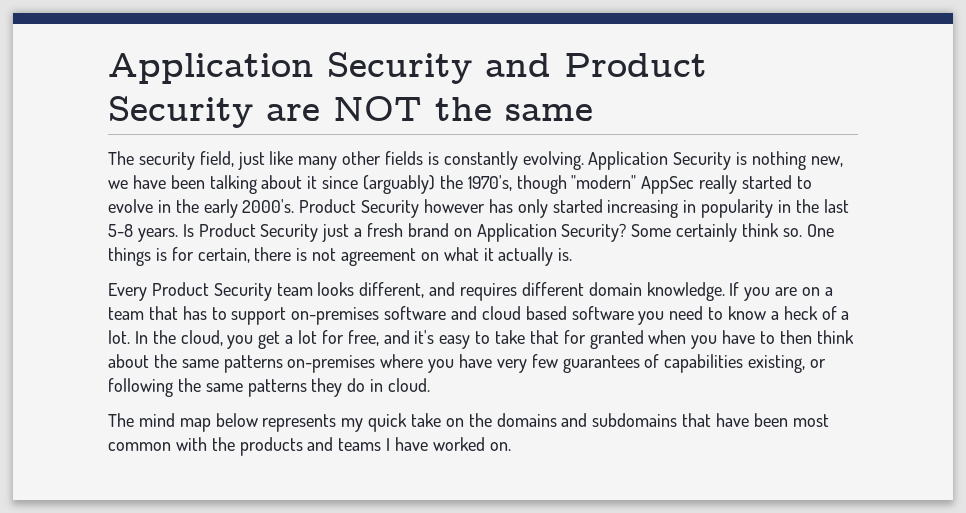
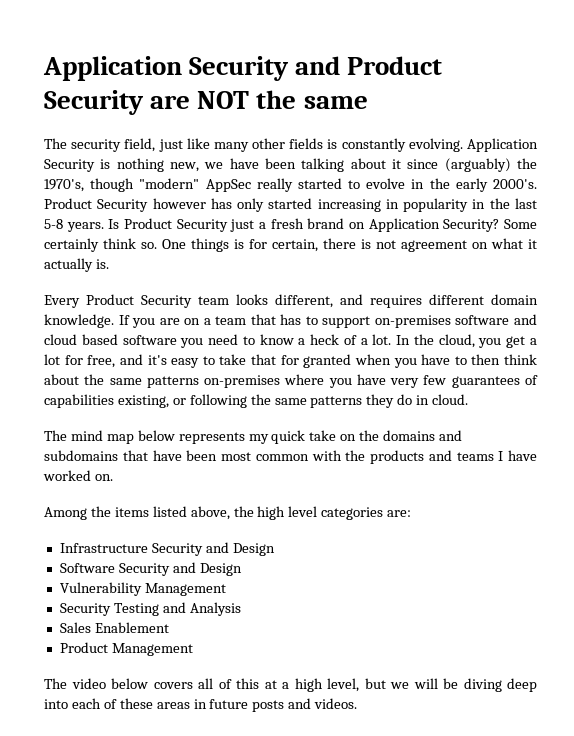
+ Among the items listed above, the high level categories are:
+ Infrastructure Security and Design
+ Software Security and Design
+ Vulnerability Management
+ Security Testing and Analysis
+ Sales Enablement
+ Product Management
+ The video below covers all of this at a high level, but we will be diving deep into each of these areas in future posts and videos.

